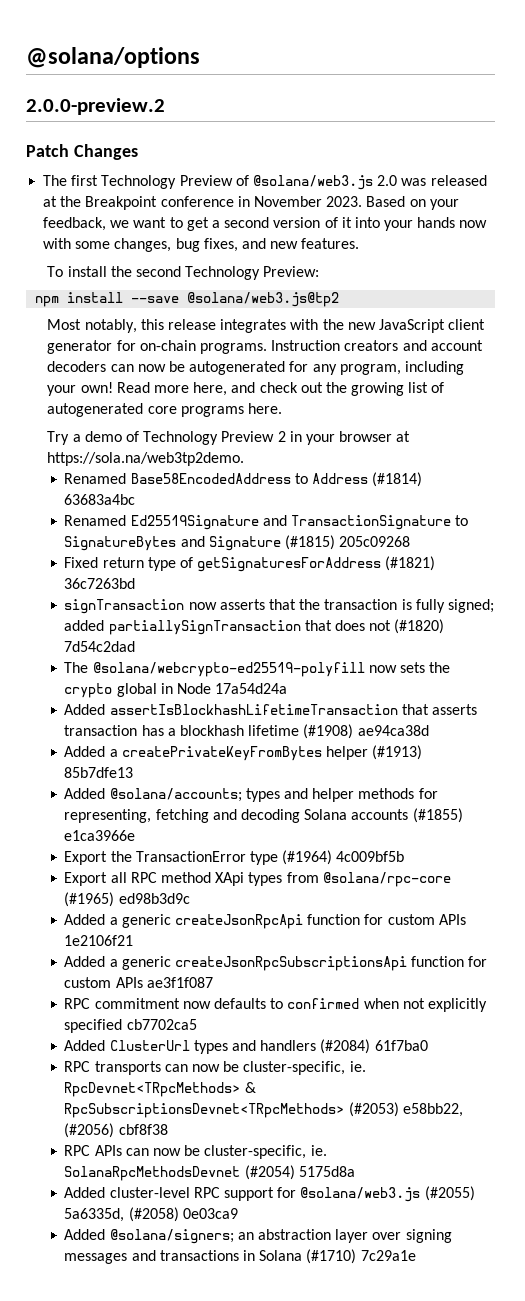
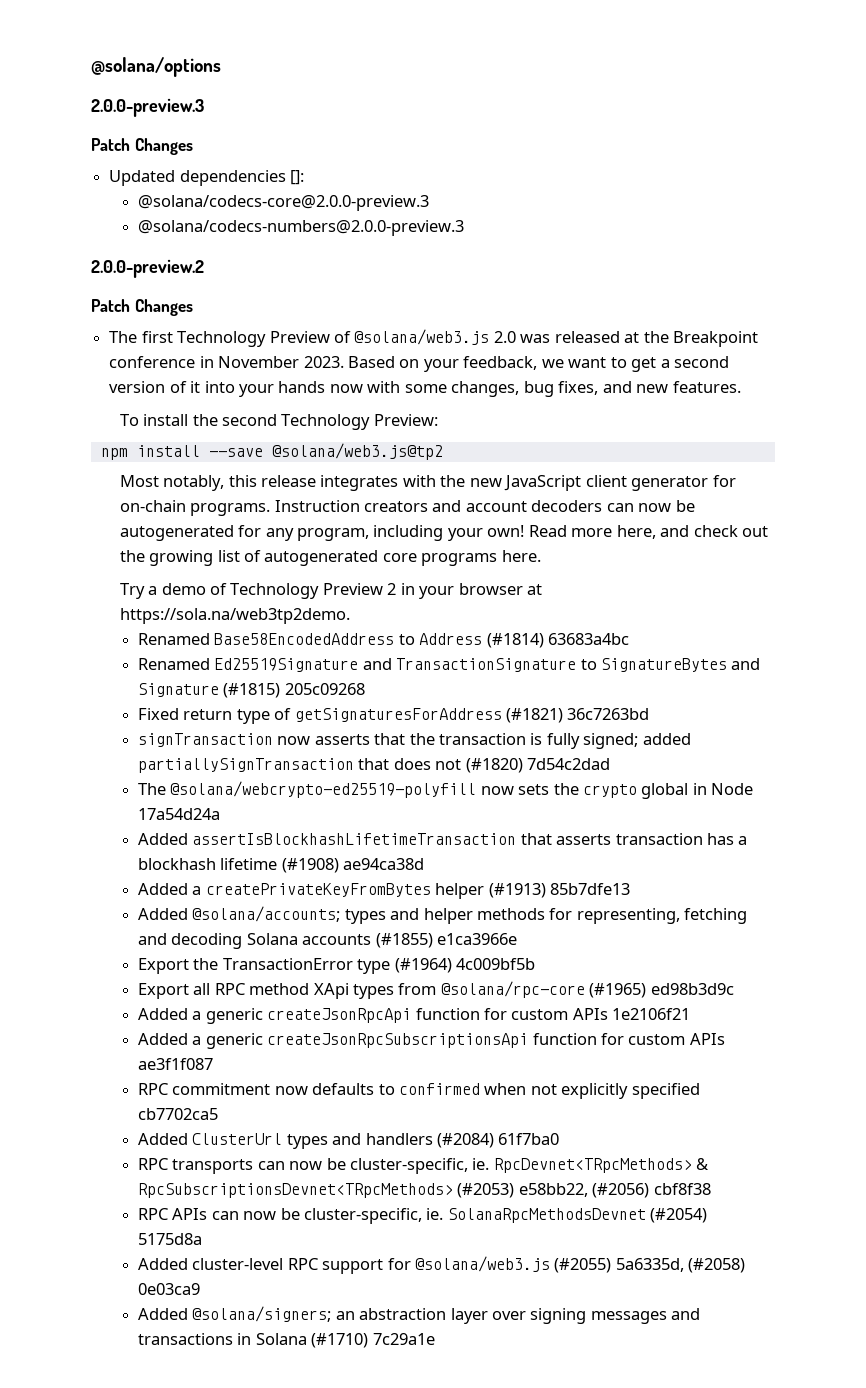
+ 2.0.0-preview.3
+ Patch Changes
+ Updated dependencies []:
+ @solana/codecs-core@2.0.0-preview.3
+ @solana/codecs-numbers@2.0.0-preview.3

